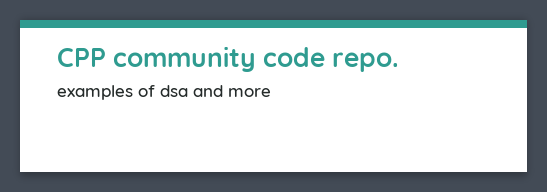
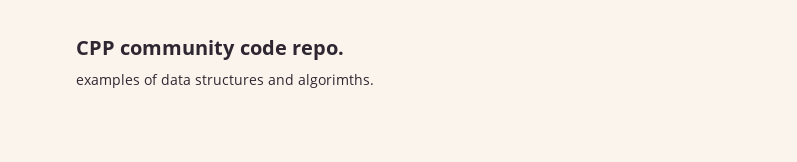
- examples of dsa and more
+ examples of data structures and algorimths.

